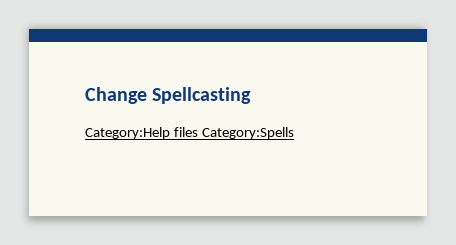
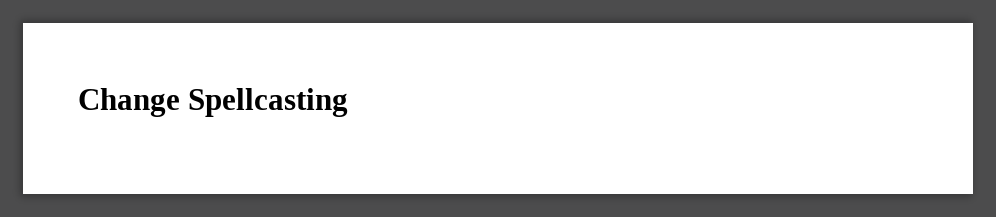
- Category:Help files Category:Spells

